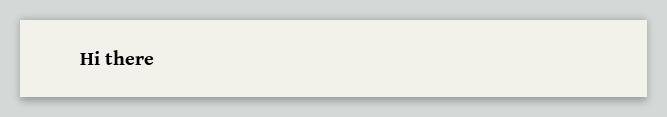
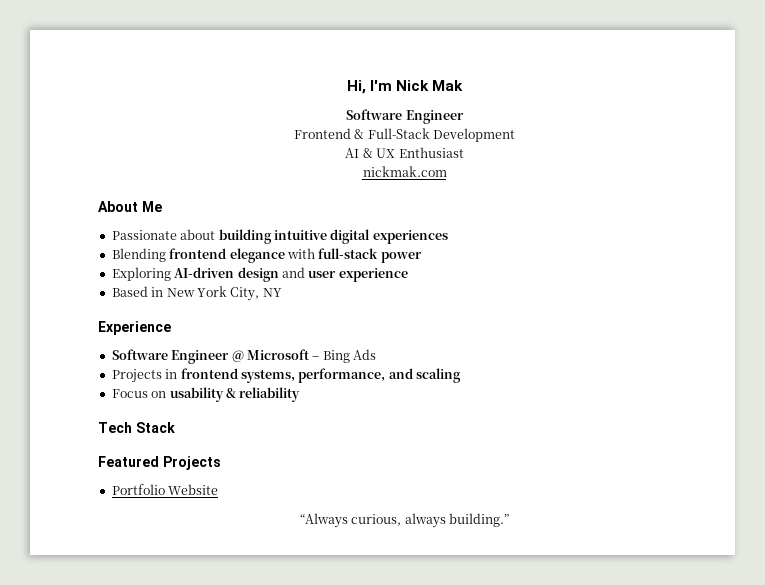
- Hi there
+ Hi, I'm Nick Mak
+ Software Engineer
+ Frontend & Full-Stack Development
+ AI & UX Enthusiast
+ nickmak.com
+ About Me
+ Passionate about building intuitive digital experiences
+ Blending frontend elegance with full-stack power
+ Exploring AI-driven design and user experience
+ Based in New York City, NY
+ Experience
+ Software Engineer @ Microsoft – Bing Ads
+ Projects in frontend systems, performance, and scaling
+ Focus on usability & reliability
+ Tech Stack
+ Featured Projects
+ Portfolio Website
+ “Always curious, always building.”

